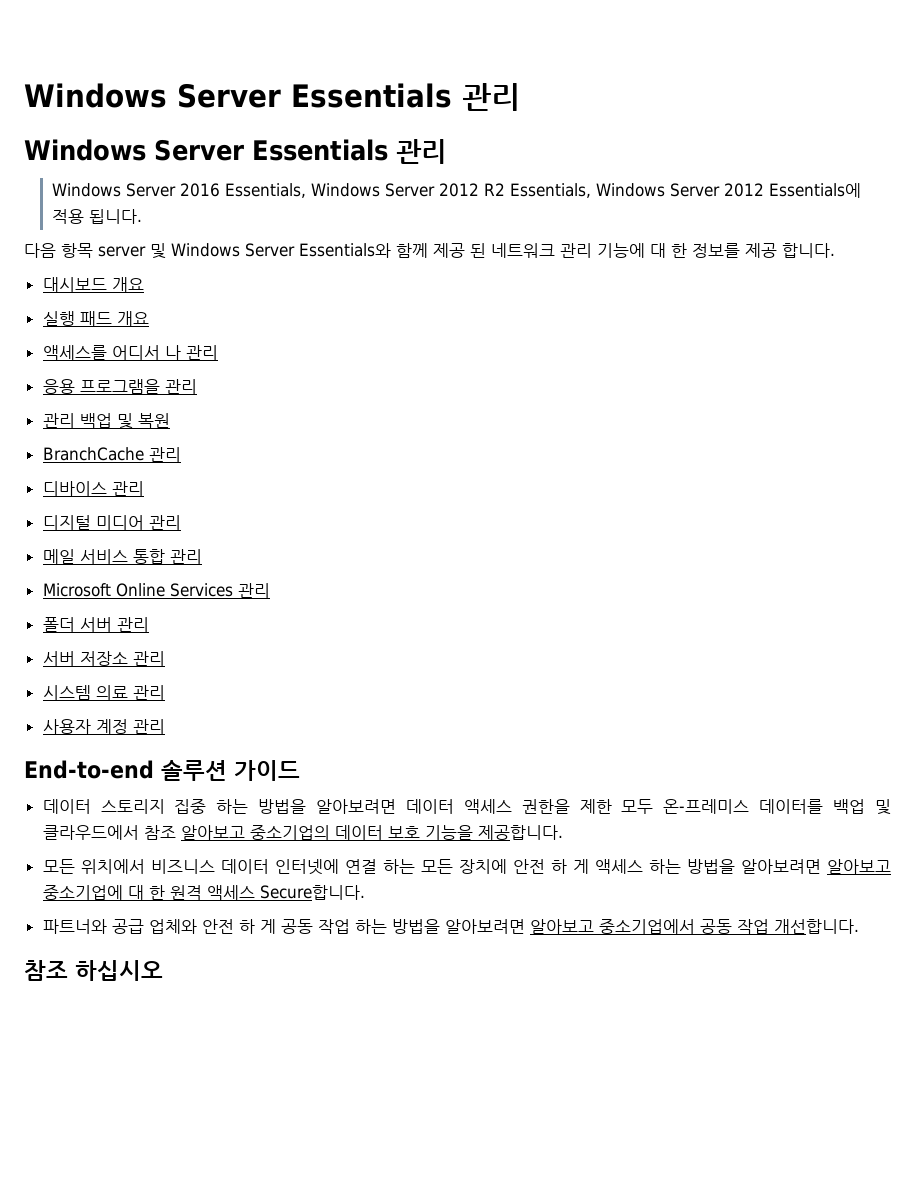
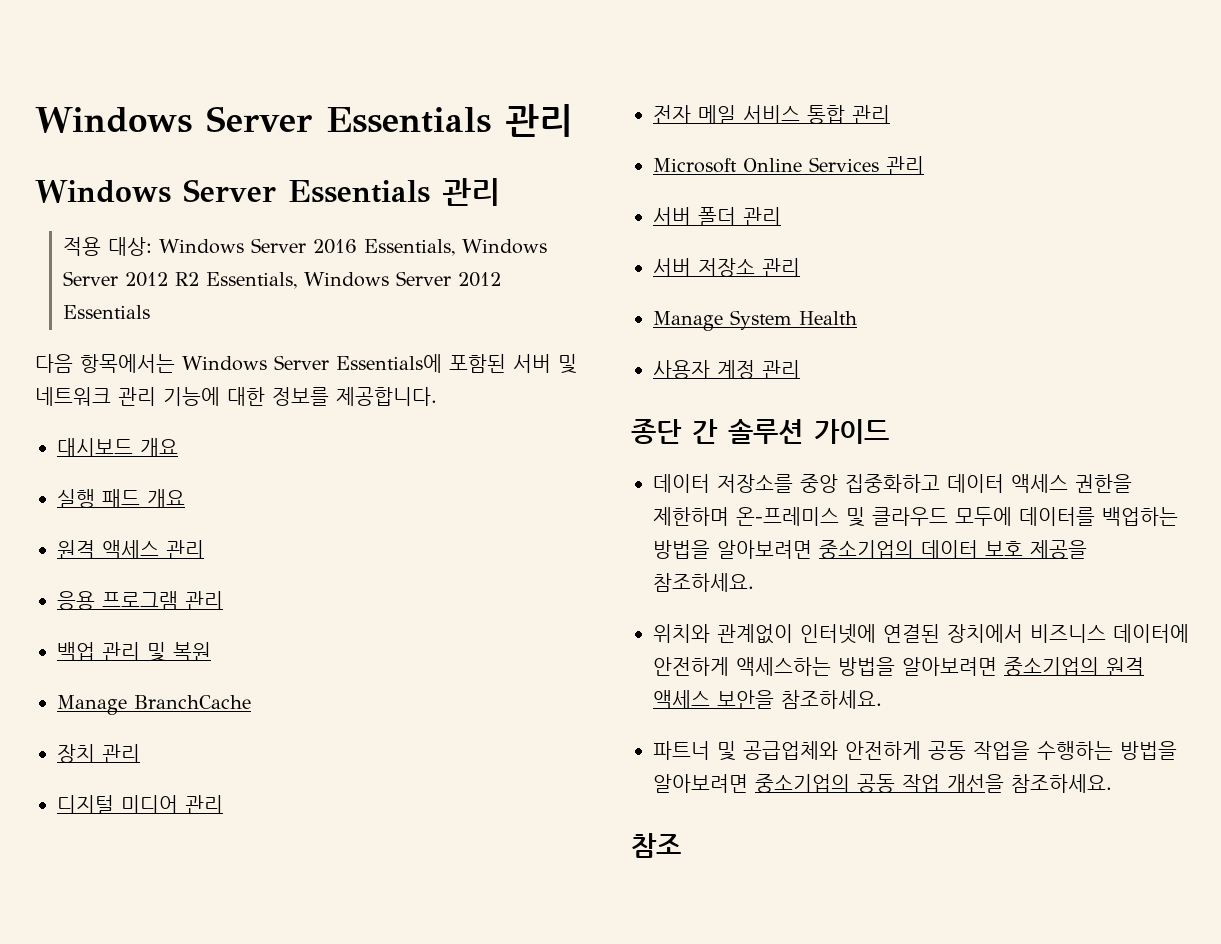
- Windows Server 2016 Essentials, Windows Server 2012 R2 Essentials, Windows Server 2012 Essentials에 적용 됩니다.
- 다음 항목 server 및 Windows Server Essentials와 함께 제공 된 네트워크 관리 기능에 대 한 정보를 제공 합니다.
+ 적용 대상: Windows Server 2016 Essentials, Windows Server 2012 R2 Essentials, Windows Server 2012 Essentials
+ 다음 항목에서는 Windows Server Essentials에 포함된 서버 및 네트워크 관리 기능에 대한 정보를 제공합니다.
- 액세스를 어디서 나 관리
+ 원격 액세스 관리
- 응용 프로그램을 관리
- 관리 백업 및 복원
+ 응용 프로그램 관리
+ 백업 관리 및 복원
- BranchCache 관리
- 디바이스 관리
+ Manage BranchCache
+ 장치 관리
- 메일 서비스 통합 관리
+ 전자 메일 서비스 통합 관리
- 폴더 서버 관리
+ 서버 폴더 관리
- 시스템 의료 관리
+ Manage System Health
- End-to-end 솔루션 가이드
+ 종단 간 솔루션 가이드
- 데이터 스토리지 집중 하는 방법을 알아보려면 데이터 액세스 권한을 제한 모두 온-프레미스 데이터를 백업 및 클라우드에서 참조 알아보고 중소기업의 데이터 보호 기능을 제공합니다.
- 모든 위치에서 비즈니스 데이터 인터넷에 연결 하는 모든 장치에 안전 하 게 액세스 하는 방법을 알아보려면 알아보고 중소기업에 대 한 원격 액세스 Secure합니다.
- 파트너와 공급 업체와 안전 하 게 공동 작업 하는 방법을 알아보려면 알아보고 중소기업에서 공동 작업 개선합니다.
- 참조 하십시오
+ 데이터 저장소를 중앙 집중화하고 데이터 액세스 권한을 제한하며 온-프레미스 및 클라우드 모두에 데이터를 백업하는 방법을 알아보려면 중소기업의 데이터 보호 제공을 참조하세요.
+ 위치와 관계없이 인터넷에 연결된 장치에서 비즈니스 데이터에 안전하게 액세스하는 방법을 알아보려면 중소기업의 원격 액세스 보안을 참조하세요.
+ 파트너 및 공급업체와 안전하게 공동 작업을 수행하는 방법을 알아보려면 중소기업의 공동 작업 개선을 참조하세요.
+ 참조

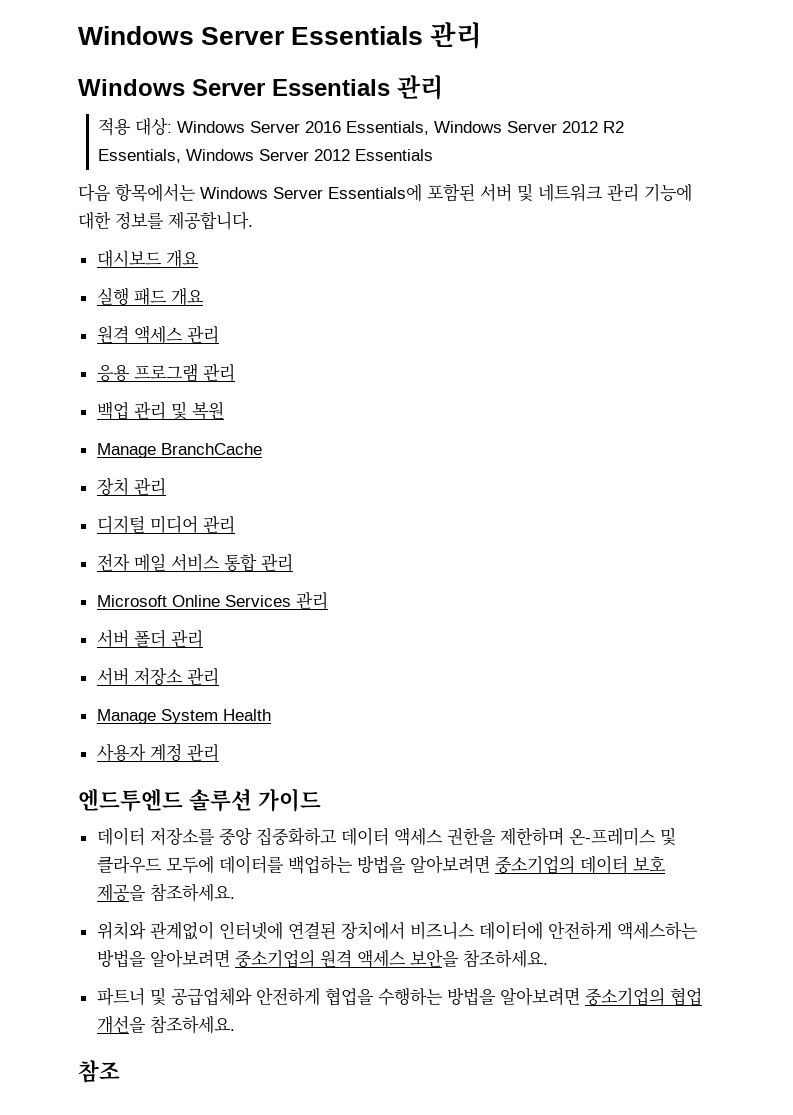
- 종단 간 솔루션 가이드
+ 엔드투엔드 솔루션 가이드
- 파트너 및 공급업체와 안전하게 공동 작업을 수행하는 방법을 알아보려면 중소기업의 공동 작업 개선을 참조하세요.
+ 파트너 및 공급업체와 안전하게 협업을 수행하는 방법을 알아보려면 중소기업의 협업 개선을 참조하세요.

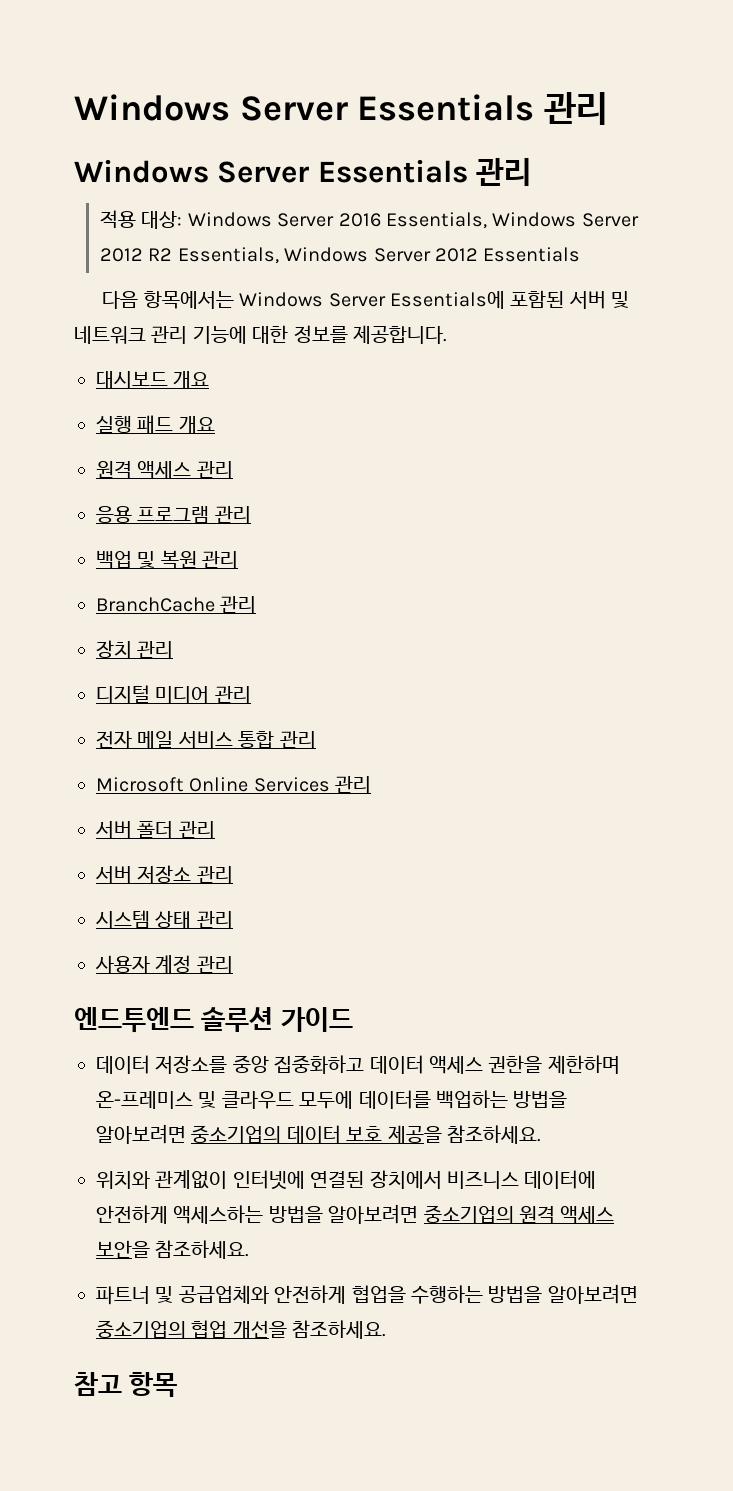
- 백업 관리 및 복원
- Manage BranchCache
+ 백업 및 복원 관리
+ BranchCache 관리
- Manage System Health
+ 시스템 상태 관리
- 참조
+ 참고 항목

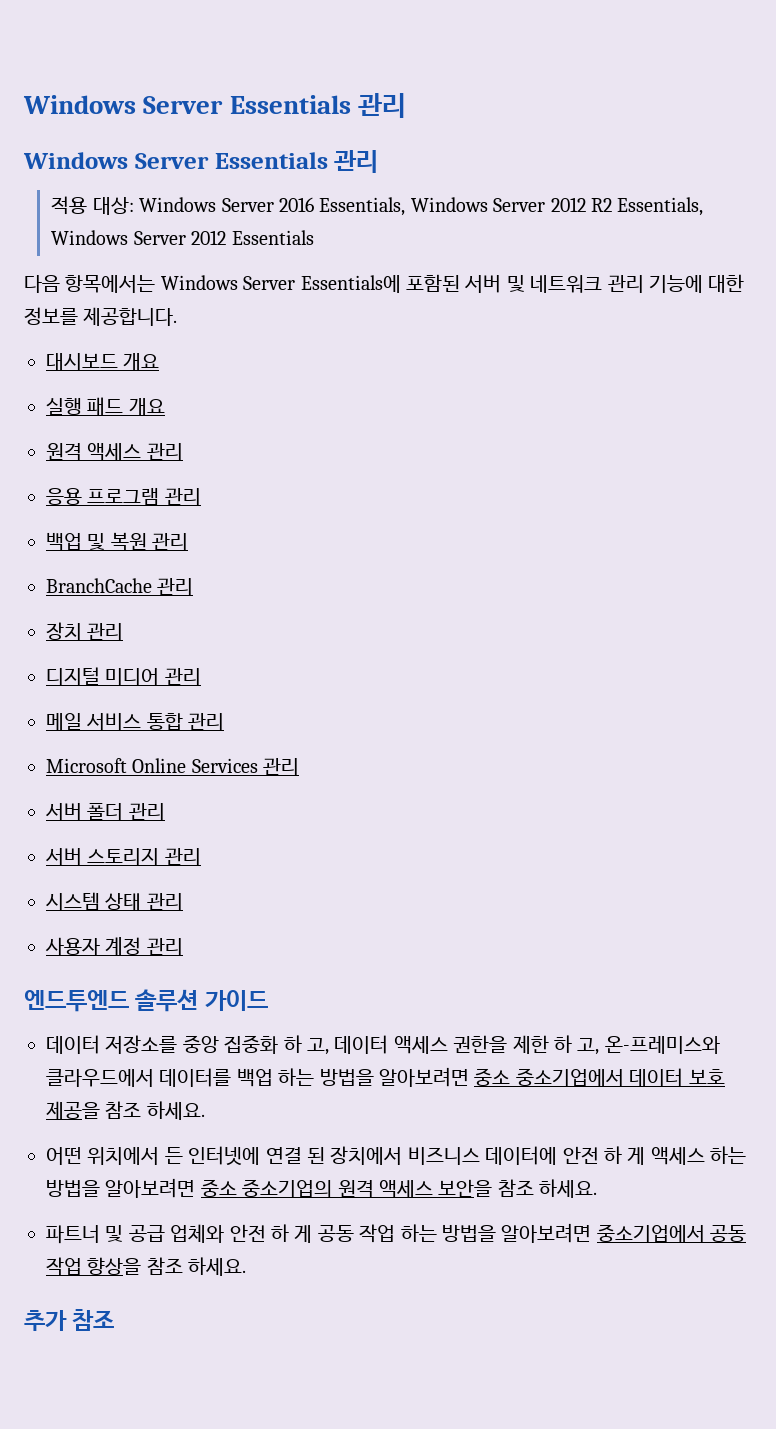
- 전자 메일 서비스 통합 관리
+ 메일 서비스 통합 관리
- 서버 저장소 관리
+ 서버 스토리지 관리
- 데이터 저장소를 중앙 집중화하고 데이터 액세스 권한을 제한하며 온-프레미스 및 클라우드 모두에 데이터를 백업하는 방법을 알아보려면 중소기업의 데이터 보호 제공을 참조하세요.
- 위치와 관계없이 인터넷에 연결된 장치에서 비즈니스 데이터에 안전하게 액세스하는 방법을 알아보려면 중소기업의 원격 액세스 보안을 참조하세요.
+ 데이터 저장소를 중앙 집중화 하 고, 데이터 액세스 권한을 제한 하 고, 온-프레미스와 클라우드에서 데이터를 백업 하는 방법을 알아보려면 중소 중소기업에서 데이터 보호 제공을 참조 하세요.
+ 어떤 위치에서 든 인터넷에 연결 된 장치에서 비즈니스 데이터에 안전 하 게 액세스 하는 방법을 알아보려면 중소 중소기업의 원격 액세스 보안을 참조 하세요.
- 파트너 및 공급업체와 안전하게 협업을 수행하는 방법을 알아보려면 중소기업의 협업 개선을 참조하세요.
- 참고 항목
+ 파트너 및 공급 업체와 안전 하 게 공동 작업 하는 방법을 알아보려면 중소기업에서 공동 작업 향상을 참조 하세요.
+ 추가 참조

